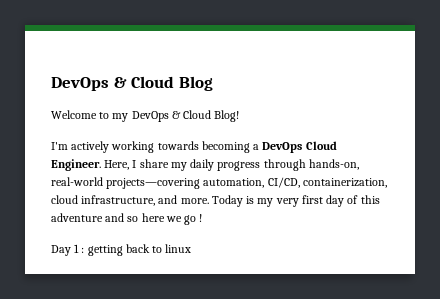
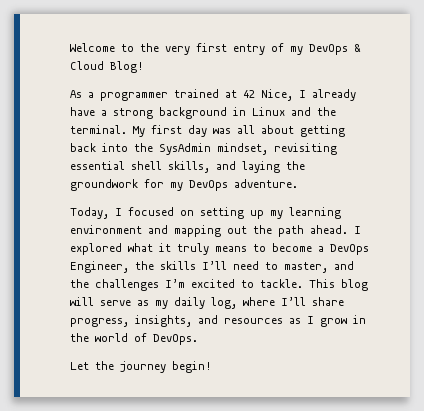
- DevOps & Cloud Blog
- Welcome to my DevOps & Cloud Blog!
+ Welcome to the very first entry of my DevOps & Cloud Blog!
- I'm actively working towards becoming a DevOps Cloud Engineer. Here, I share my daily progress through hands-on, real-world projects—covering automation, CI/CD, containerization, cloud infrastructure, and more. Today is my very first day of this adventure and so here we go !
- Day 1 : getting back to linux
+ As a programmer trained at 42 Nice, I already have a strong background in Linux and the terminal. My first day was all about getting back into the SysAdmin mindset, revisiting essential shell skills, and laying the groundwork for my DevOps adventure.
+ Today, I focused on setting up my learning environment and mapping out the path ahead. I explored what it truly means to become a DevOps Engineer, the skills I’ll need to master, and the challenges I’m excited to tackle. This blog will serve as my daily log, where I’ll share progress, insights, and resources as I grow in the world of DevOps.
+ Let the journey begin!

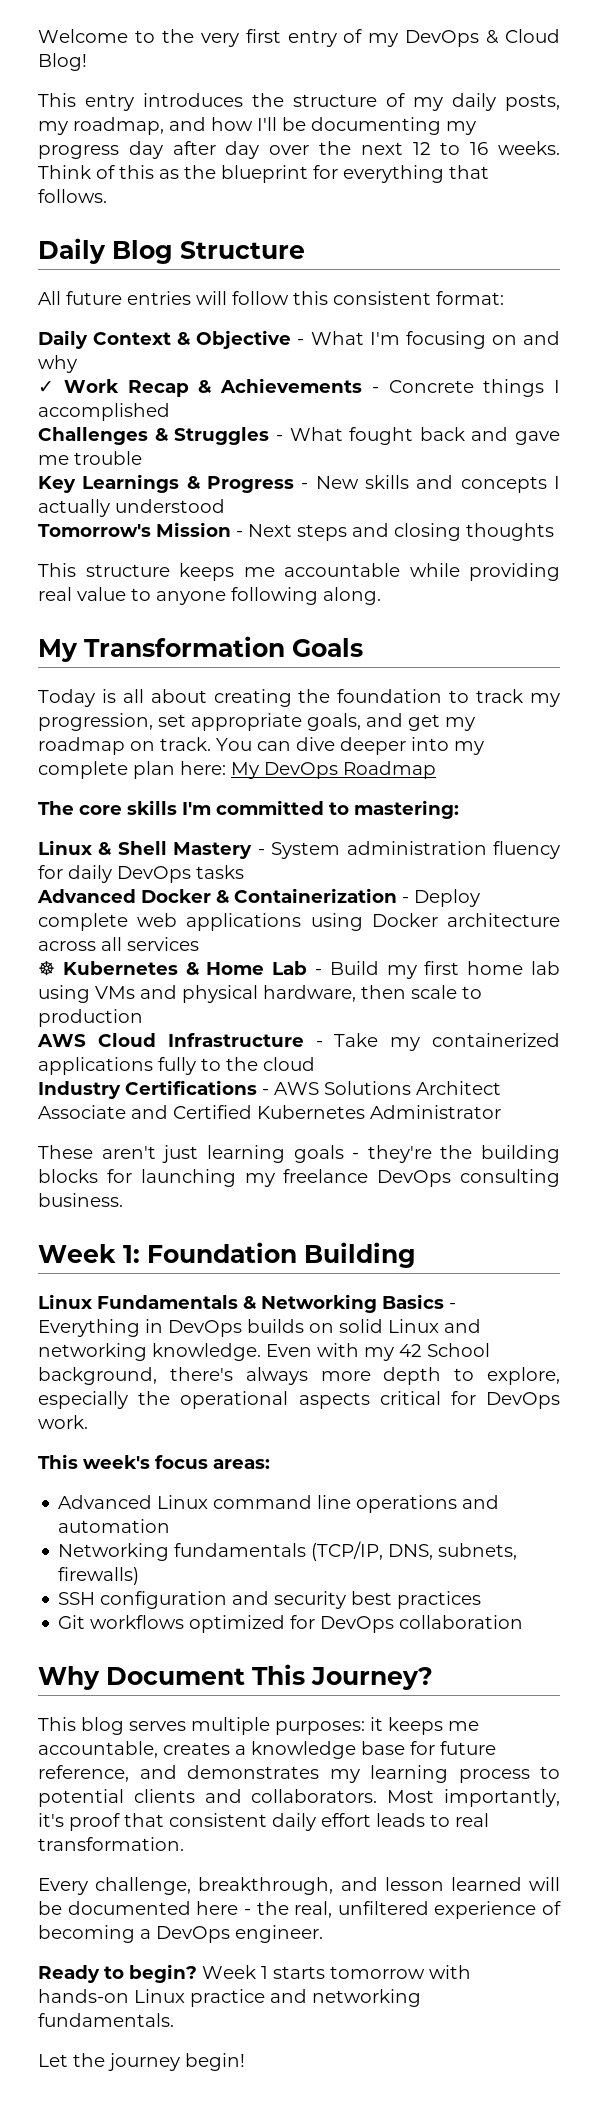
- As a programmer trained at 42 Nice, I already have a strong background in Linux and the terminal. My first day was all about getting back into the SysAdmin mindset, revisiting essential shell skills, and laying the groundwork for my DevOps adventure.
- Today, I focused on setting up my learning environment and mapping out the path ahead. I explored what it truly means to become a DevOps Engineer, the skills I’ll need to master, and the challenges I’m excited to tackle. This blog will serve as my daily log, where I’ll share progress, insights, and resources as I grow in the world of DevOps.
+ This entry introduces the structure of my daily posts, my roadmap, and how I'll be documenting my progress day after day over the next 12 to 16 weeks. Think of this as the blueprint for everything that follows.
+ Daily Blog Structure
+ All future entries will follow this consistent format:
+ Daily Context & Objective - What I'm focusing on and why
+ ✓ Work Recap & Achievements - Concrete things I accomplished
+ Challenges & Struggles - What fought back and gave me trouble
+ Key Learnings & Progress - New skills and concepts I actually understood
+ Tomorrow's Mission - Next steps and closing thoughts
+ This structure keeps me accountable while providing real value to anyone following along.
+ My Transformation Goals
+ Today is all about creating the foundation to track my progression, set appropriate goals, and get my roadmap on track. You can dive deeper into my complete plan here: My DevOps Roadmap
+ The core skills I'm committed to mastering:
+ Linux & Shell Mastery - System administration fluency for daily DevOps tasks
+ Advanced Docker & Containerization - Deploy complete web applications using Docker architecture across all services
+ ☸ Kubernetes & Home Lab - Build my first home lab using VMs and physical hardware, then scale to production
+ AWS Cloud Infrastructure - Take my containerized applications fully to the cloud
+ Industry Certifications - AWS Solutions Architect Associate and Certified Kubernetes Administrator
+ These aren't just learning goals - they're the building blocks for launching my freelance DevOps consulting business.
+ Week 1: Foundation Building
+ Linux Fundamentals & Networking Basics - Everything in DevOps builds on solid Linux and networking knowledge. Even with my 42 School background, there's always more depth to explore, especially the operational aspects critical for DevOps work.
+ This week's focus areas:
+ Advanced Linux command line operations and automation
+ Networking fundamentals (TCP/IP, DNS, subnets, firewalls)
+ SSH configuration and security best practices
+ Git workflows optimized for DevOps collaboration
+ Why Document This Journey?
+ This blog serves multiple purposes: it keeps me accountable, creates a knowledge base for future reference, and demonstrates my learning process to potential clients and collaborators. Most importantly, it's proof that consistent daily effort leads to real transformation.
+ Every challenge, breakthrough, and lesson learned will be documented here - the real, unfiltered experience of becoming a DevOps engineer.
+ Ready to begin? Week 1 starts tomorrow with hands-on Linux practice and networking fundamentals.

